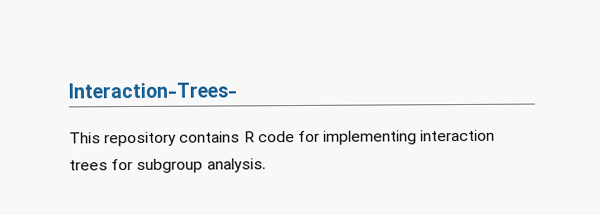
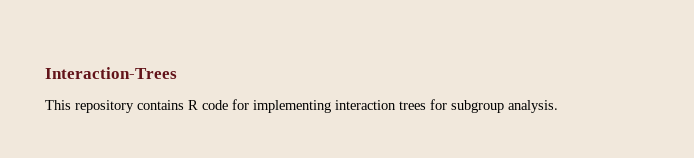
- Interaction-Trees-
+ Interaction-Trees

